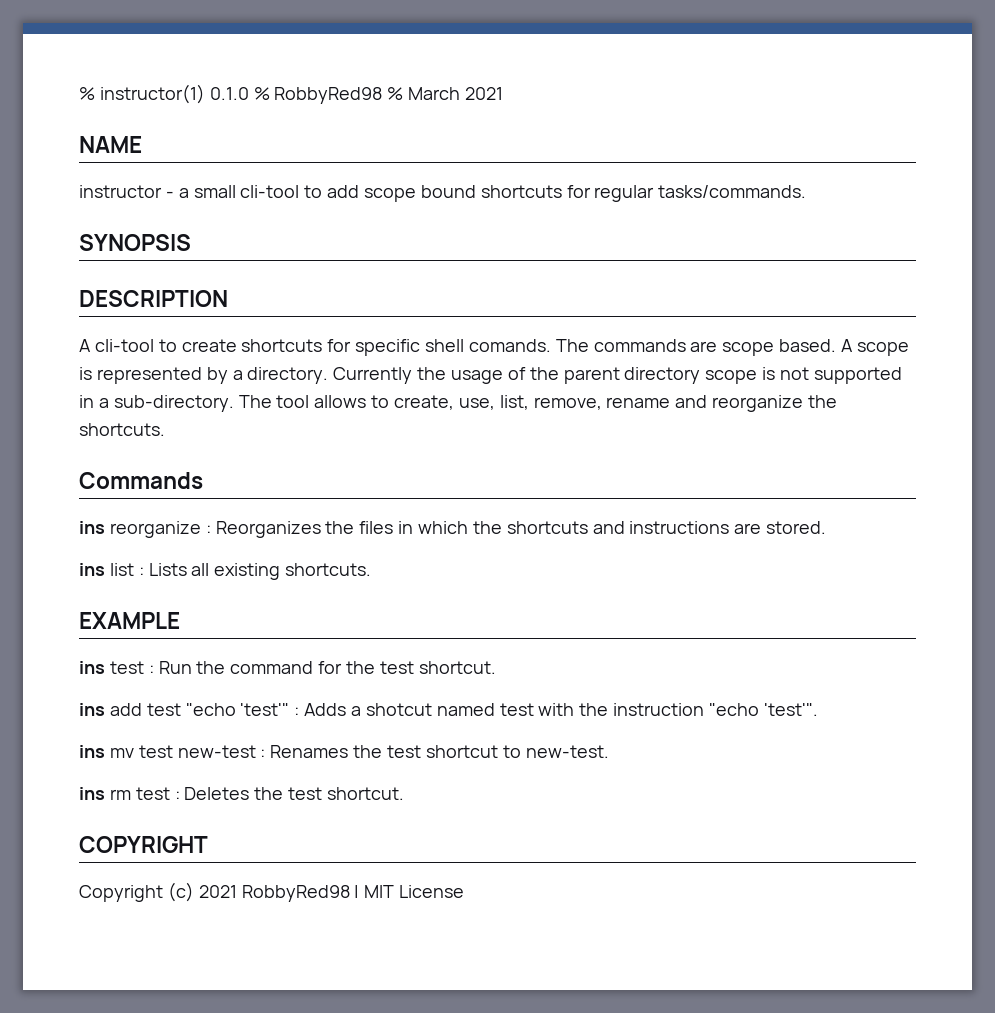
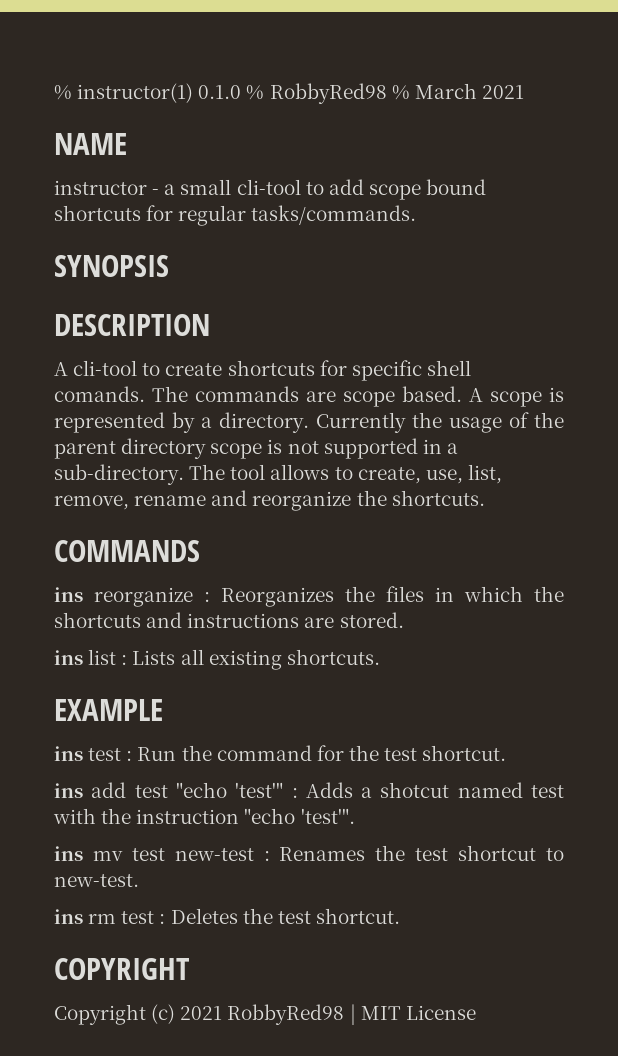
- Commands
+ COMMANDS

